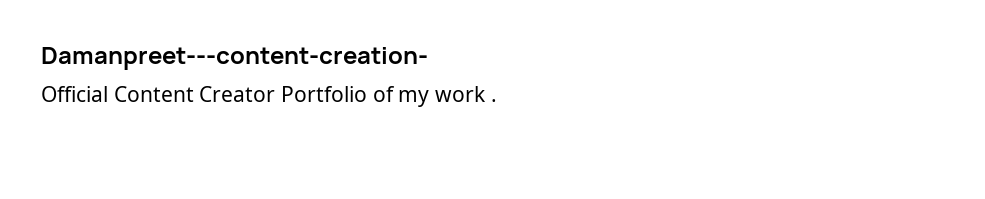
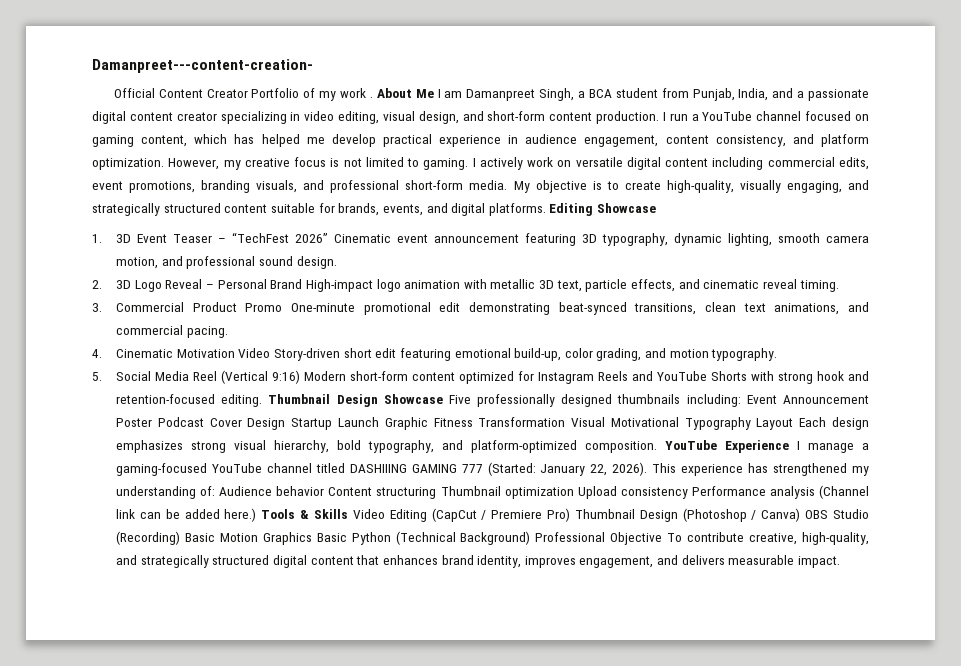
+ About Me I am Damanpreet Singh, a BCA student from Punjab, India, and a passionate digital content creator specializing in video editing, visual design, and short-form content production. I run a YouTube channel focused on gaming content, which has helped me develop practical experience in audience engagement, content consistency, and platform optimization. However, my creative focus is not limited to gaming. I actively work on versatile digital content including commercial edits, event promotions, branding visuals, and professional short-form media. My objective is to create high-quality, visually engaging, and strategically structured content suitable for brands, events, and digital platforms. Editing Showcase
+ 1. 3D Event Teaser – “TechFest 2026” Cinematic event announcement featuring 3D typography, dynamic lighting, smooth camera motion, and professional sound design.
+ 2. 3D Logo Reveal – Personal Brand High-impact logo animation with metallic 3D text, particle effects, and cinematic reveal timing.
+ 3. Commercial Product Promo One-minute promotional edit demonstrating beat-synced transitions, clean text animations, and commercial pacing.
+ 4. Cinematic Motivation Video Story-driven short edit featuring emotional build-up, color grading, and motion typography.
+ 5. Social Media Reel (Vertical 9:16) Modern short-form content optimized for Instagram Reels and YouTube Shorts with strong hook and retention-focused editing. Thumbnail Design Showcase Five professionally designed thumbnails including: Event Announcement Poster Podcast Cover Design Startup Launch Graphic Fitness Transformation Visual Motivational Typography Layout Each design emphasizes strong visual hierarchy, bold typography, and platform-optimized composition. YouTube Experience I manage a gaming-focused YouTube channel titled DASHIIING GAMING 777 (Started: January 22, 2026). This experience has strengthened my understanding of: Audience behavior Content structuring Thumbnail optimization Upload consistency Performance analysis (Channel link can be added here.) Tools & Skills Video Editing (CapCut / Premiere Pro) Thumbnail Design (Photoshop / Canva) OBS Studio (Recording) Basic Motion Graphics Basic Python (Technical Background) Professional Objective To contribute creative, high-quality, and strategically structured digital content that enhances brand identity, improves engagement, and delivers measurable impact.

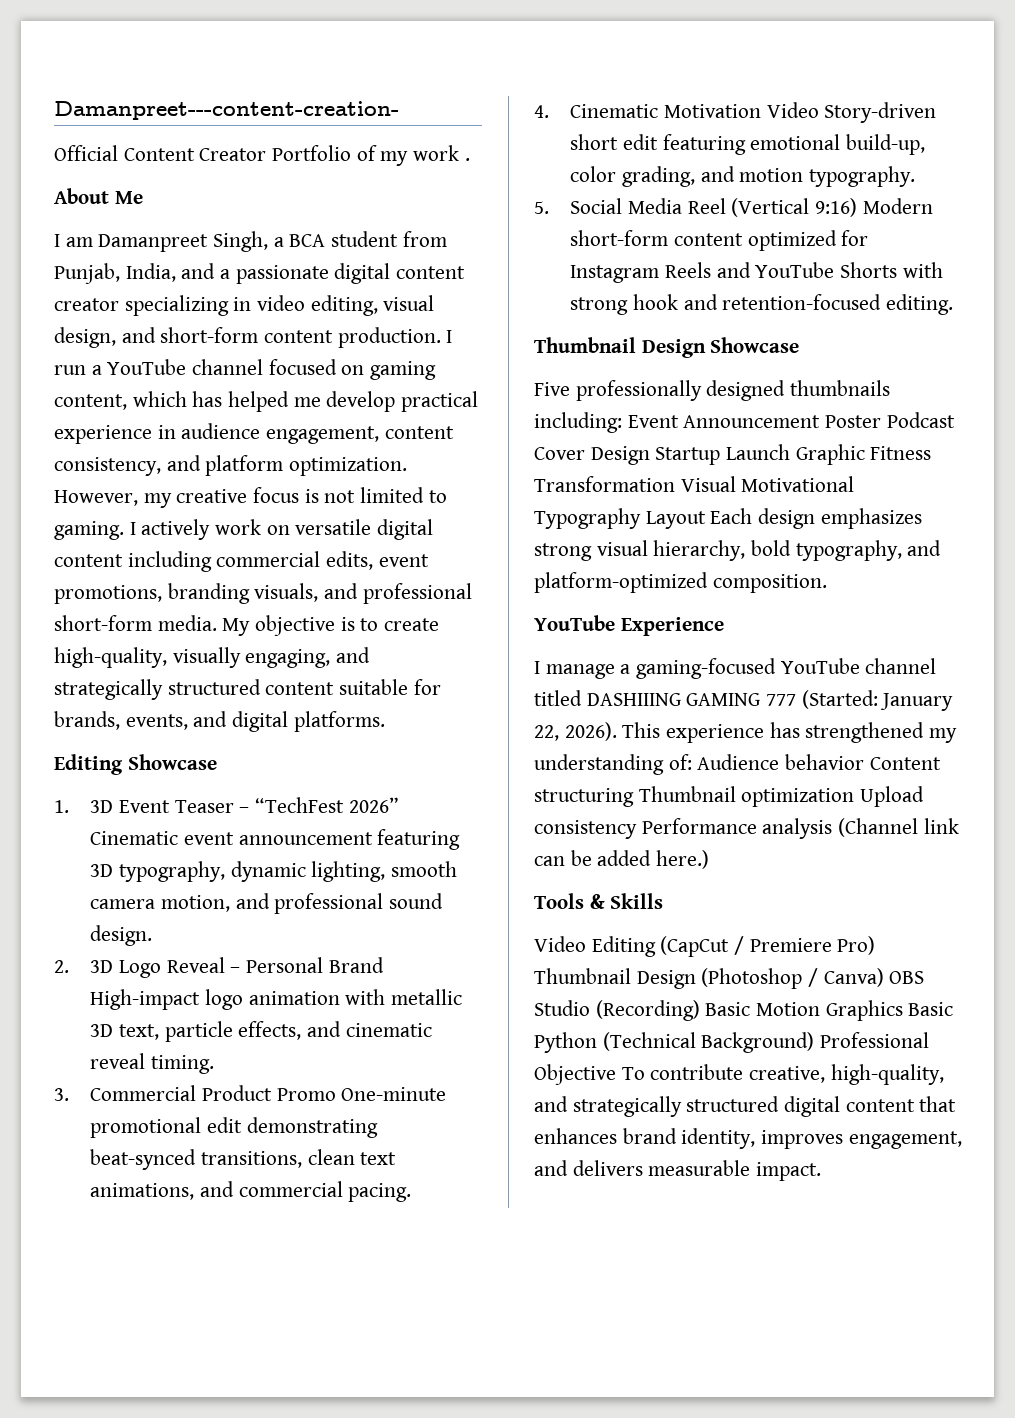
- Official Content Creator Portfolio of my work . About Me I am Damanpreet Singh, a BCA student from Punjab, India, and a passionate digital content creator specializing in video editing, visual design, and short-form content production.
+ Official Content Creator Portfolio of my work .
+ About Me
+ I am Damanpreet Singh, a BCA student from Punjab, India, and a passionate digital content creator specializing in video editing, visual design, and short-form content production.
- My objective is to create high-quality, visually engaging, and strategically structured content suitable for brands, events, and digital platforms. Editing Showcase
+ My objective is to create high-quality, visually engaging, and strategically structured content suitable for brands, events, and digital platforms.
+ Editing Showcase
- 5. Social Media Reel (Vertical 9:16) Modern short-form content optimized for Instagram Reels and YouTube Shorts with strong hook and retention-focused editing. Thumbnail Design Showcase Five professionally designed thumbnails including:
+ 5. Social Media Reel (Vertical 9:16) Modern short-form content optimized for Instagram Reels and YouTube Shorts with strong hook and retention-focused editing.
+ Thumbnail Design Showcase
+ Five professionally designed thumbnails including:
- Event Announcement Poster Podcast Cover Design Startup Launch Graphic Fitness Transformation Visual Motivational Typography Layout Each design emphasizes strong visual hierarchy, bold typography, and platform-optimized composition. YouTube Experience I manage a gaming-focused YouTube channel titled DASHIIING GAMING 777 (Started:
+ Event Announcement Poster Podcast Cover Design Startup Launch Graphic Fitness Transformation Visual Motivational Typography Layout Each design emphasizes strong visual hierarchy, bold typography, and platform-optimized composition.
+ YouTube Experience
+ I manage a gaming-focused YouTube channel titled DASHIIING GAMING 777 (Started:
- Audience behavior Content structuring Thumbnail optimization Upload consistency Performance analysis (Channel link can be added here.) Tools & Skills Video Editing (CapCut / Premiere Pro) Thumbnail Design (Photoshop / Canva) OBS Studio (Recording) Basic Motion Graphics Basic Python (Technical Background) Professional Objective To contribute creative, high-quality, and strategically structured digital content that enhances brand identity, improves engagement, and delivers measurable impact.
+ Audience behavior Content structuring Thumbnail optimization Upload consistency Performance analysis (Channel link can be added here.)
+ Tools & Skills
+ Video Editing (CapCut / Premiere Pro) Thumbnail Design (Photoshop / Canva) OBS Studio (Recording) Basic Motion Graphics Basic Python (Technical Background) Professional Objective To contribute creative, high-quality, and strategically structured digital content that enhances brand identity, improves engagement, and delivers measurable impact.

